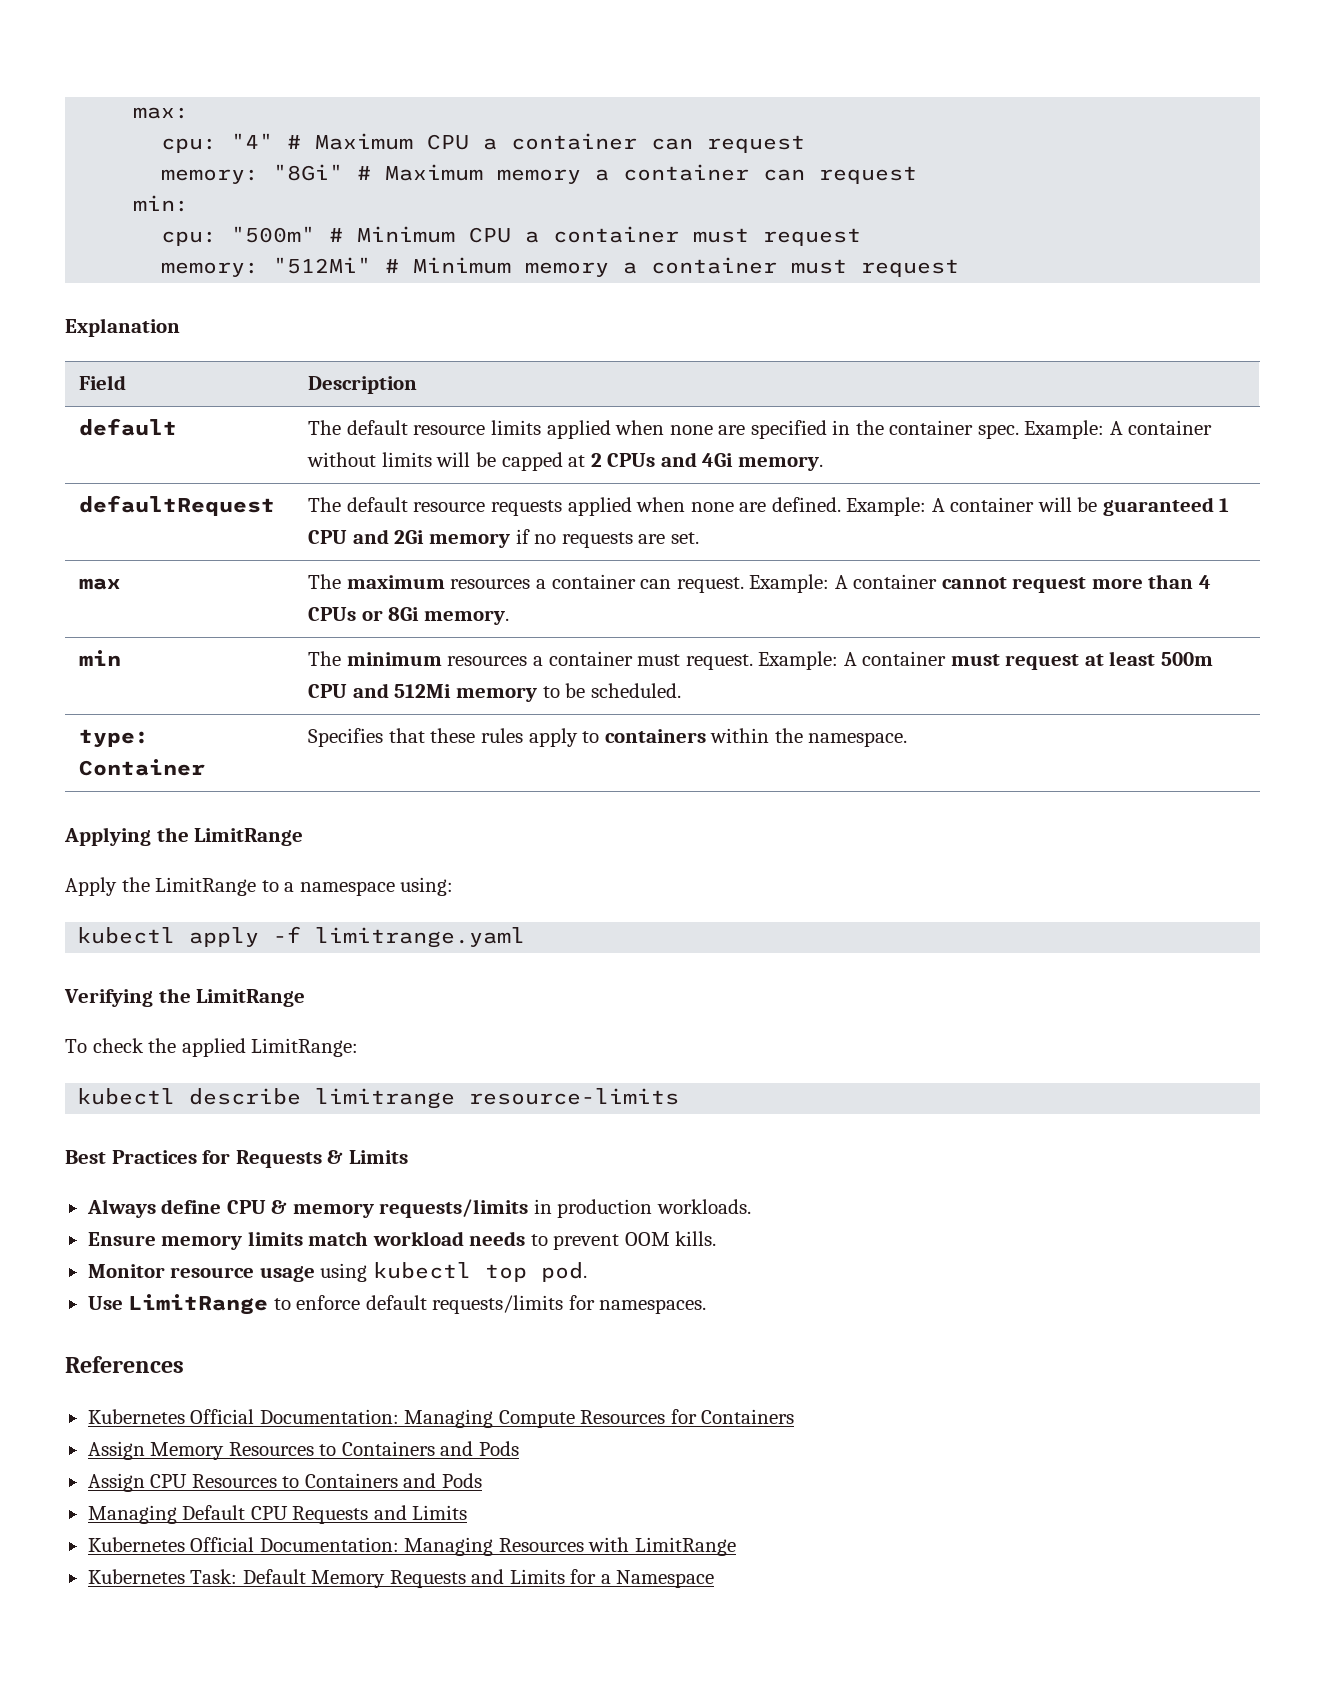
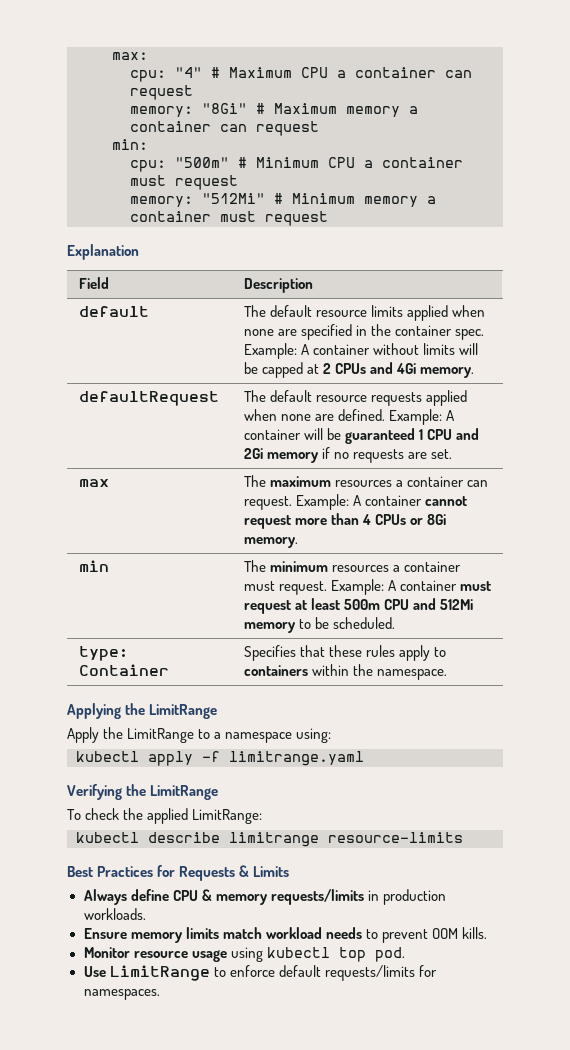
- References
- Kubernetes Official Documentation: Managing Compute Resources for Containers
- Assign Memory Resources to Containers and Pods
- Assign CPU Resources to Containers and Pods
- Managing Default CPU Requests and Limits
- Kubernetes Official Documentation: Managing Resources with LimitRange
- Kubernetes Task: Default Memory Requests and Limits for a Namespace

